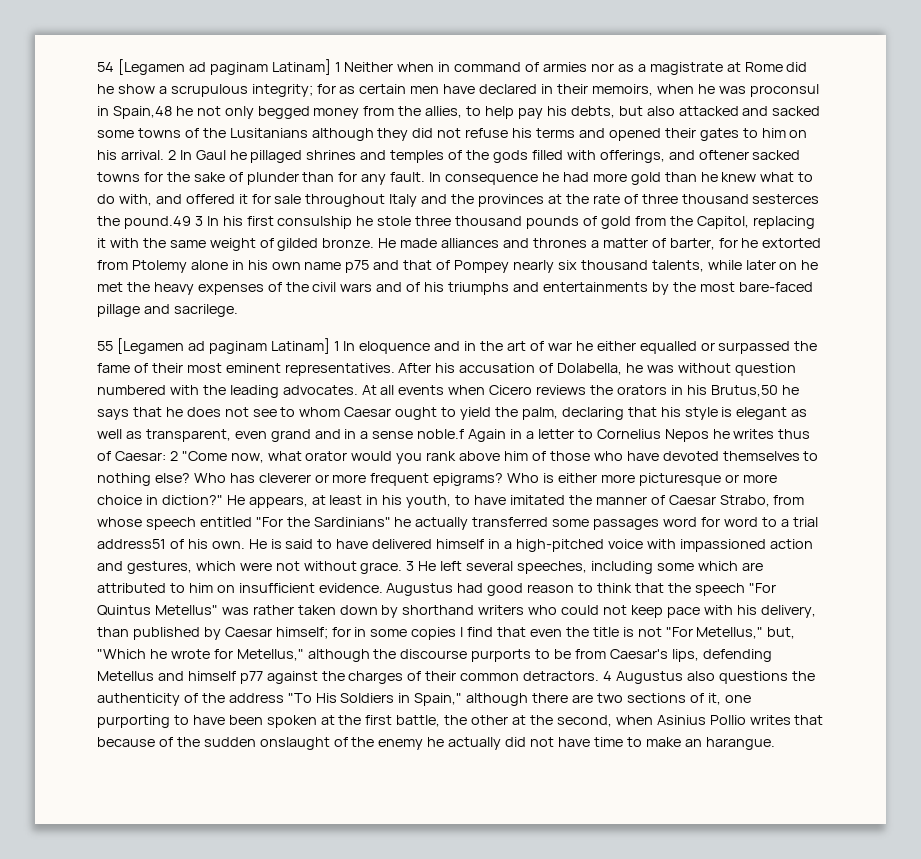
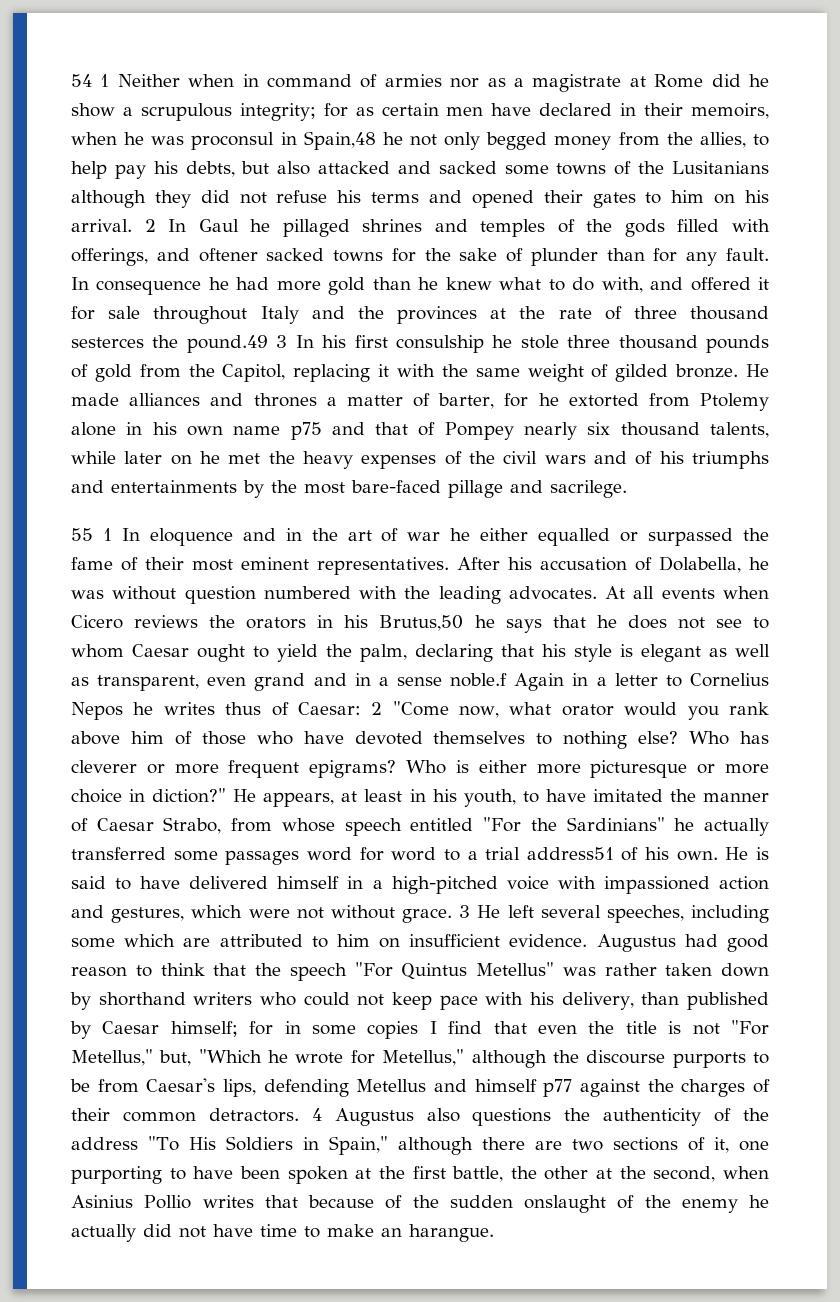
- 54 [Legamen ad paginam Latinam] 1 Neither when in command of armies nor as a magistrate at Rome did he show a scrupulous integrity;
+ 54 1 Neither when in command of armies nor as a magistrate at Rome did he show a scrupulous integrity;
- 55 [Legamen ad paginam Latinam] 1 In eloquence and in the art of war he either equalled or surpassed the fame of their most eminent representatives.
+ 55 1 In eloquence and in the art of war he either equalled or surpassed the fame of their most eminent representatives.

